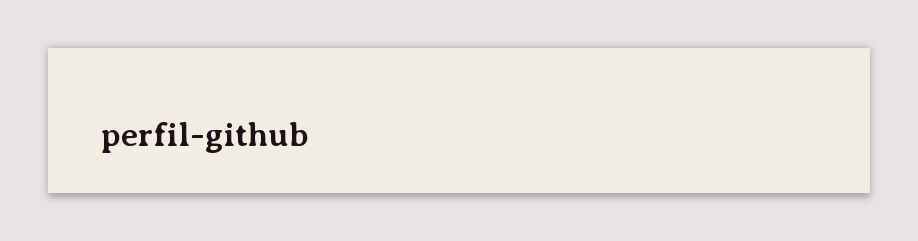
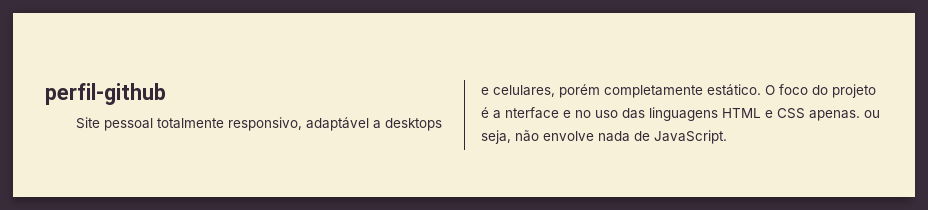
+ Site pessoal totalmente responsivo, adaptável a desktops e celulares, porém completamente estático. O foco do projeto é a nterface e no uso das linguagens HTML e CSS apenas. ou seja, não envolve nada de JavaScript.

